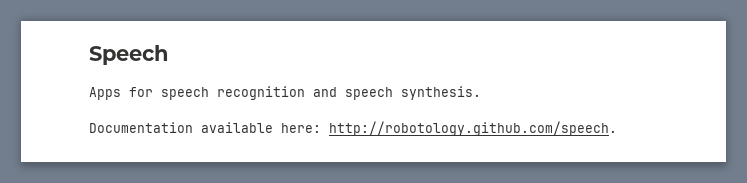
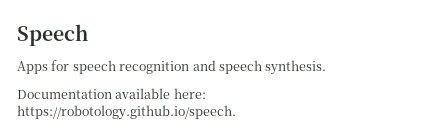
- Documentation available here: http://robotology.github.com/speech.
+ Documentation available here: https://robotology.github.io/speech.

